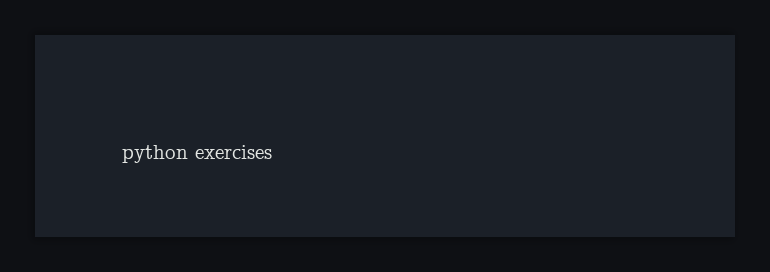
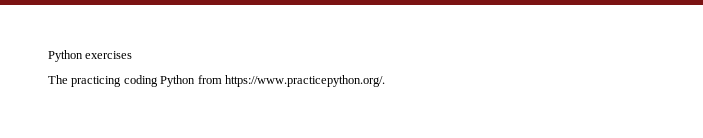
- python exercises
+ Python exercises
+ The practicing coding Python from https://www.practicepython.org/.

